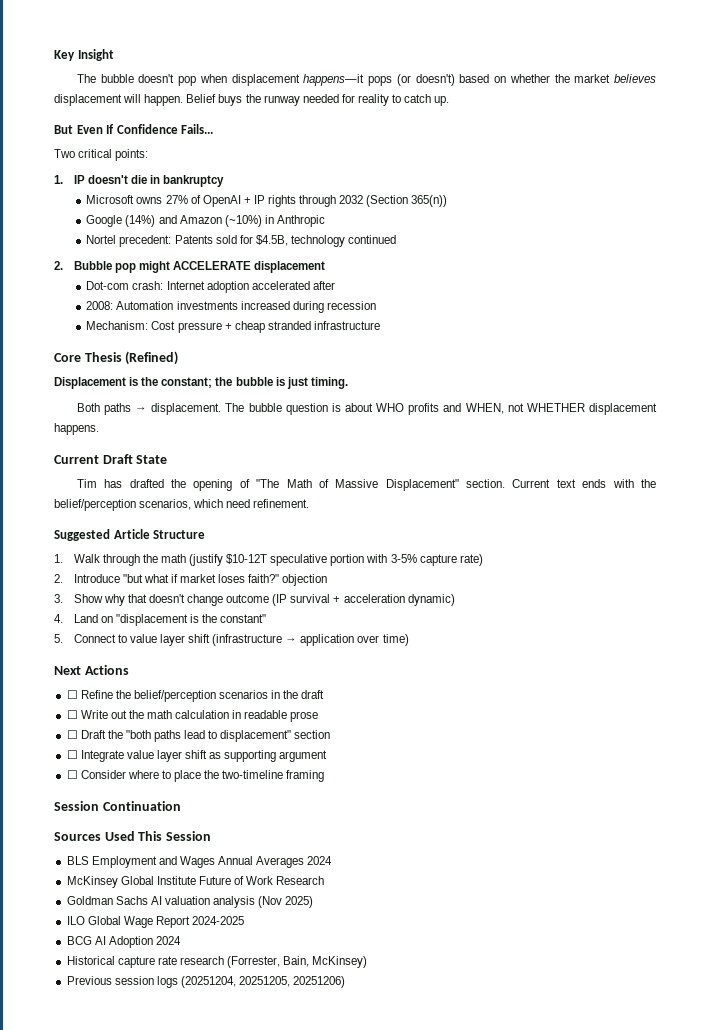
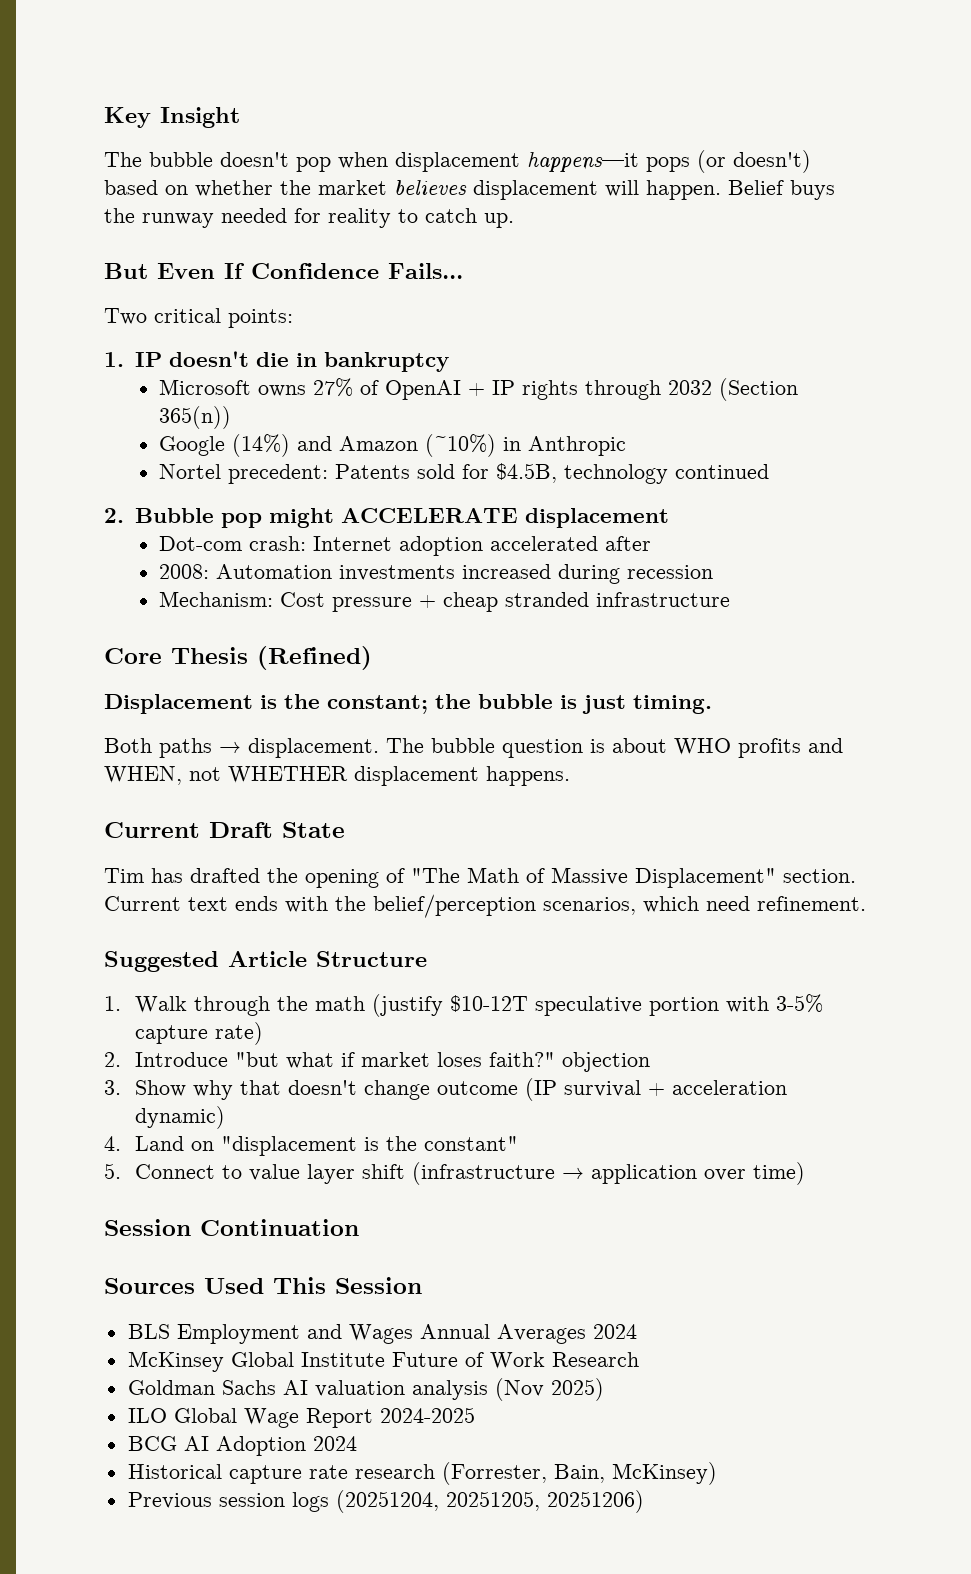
- Next Actions
- ☐ Refine the belief/perception scenarios in the draft
- ☐ Write out the math calculation in readable prose
- ☐ Draft the "both paths lead to displacement" section
- ☐ Integrate value layer shift as supporting argument
- ☐ Consider where to place the two-timeline framing

